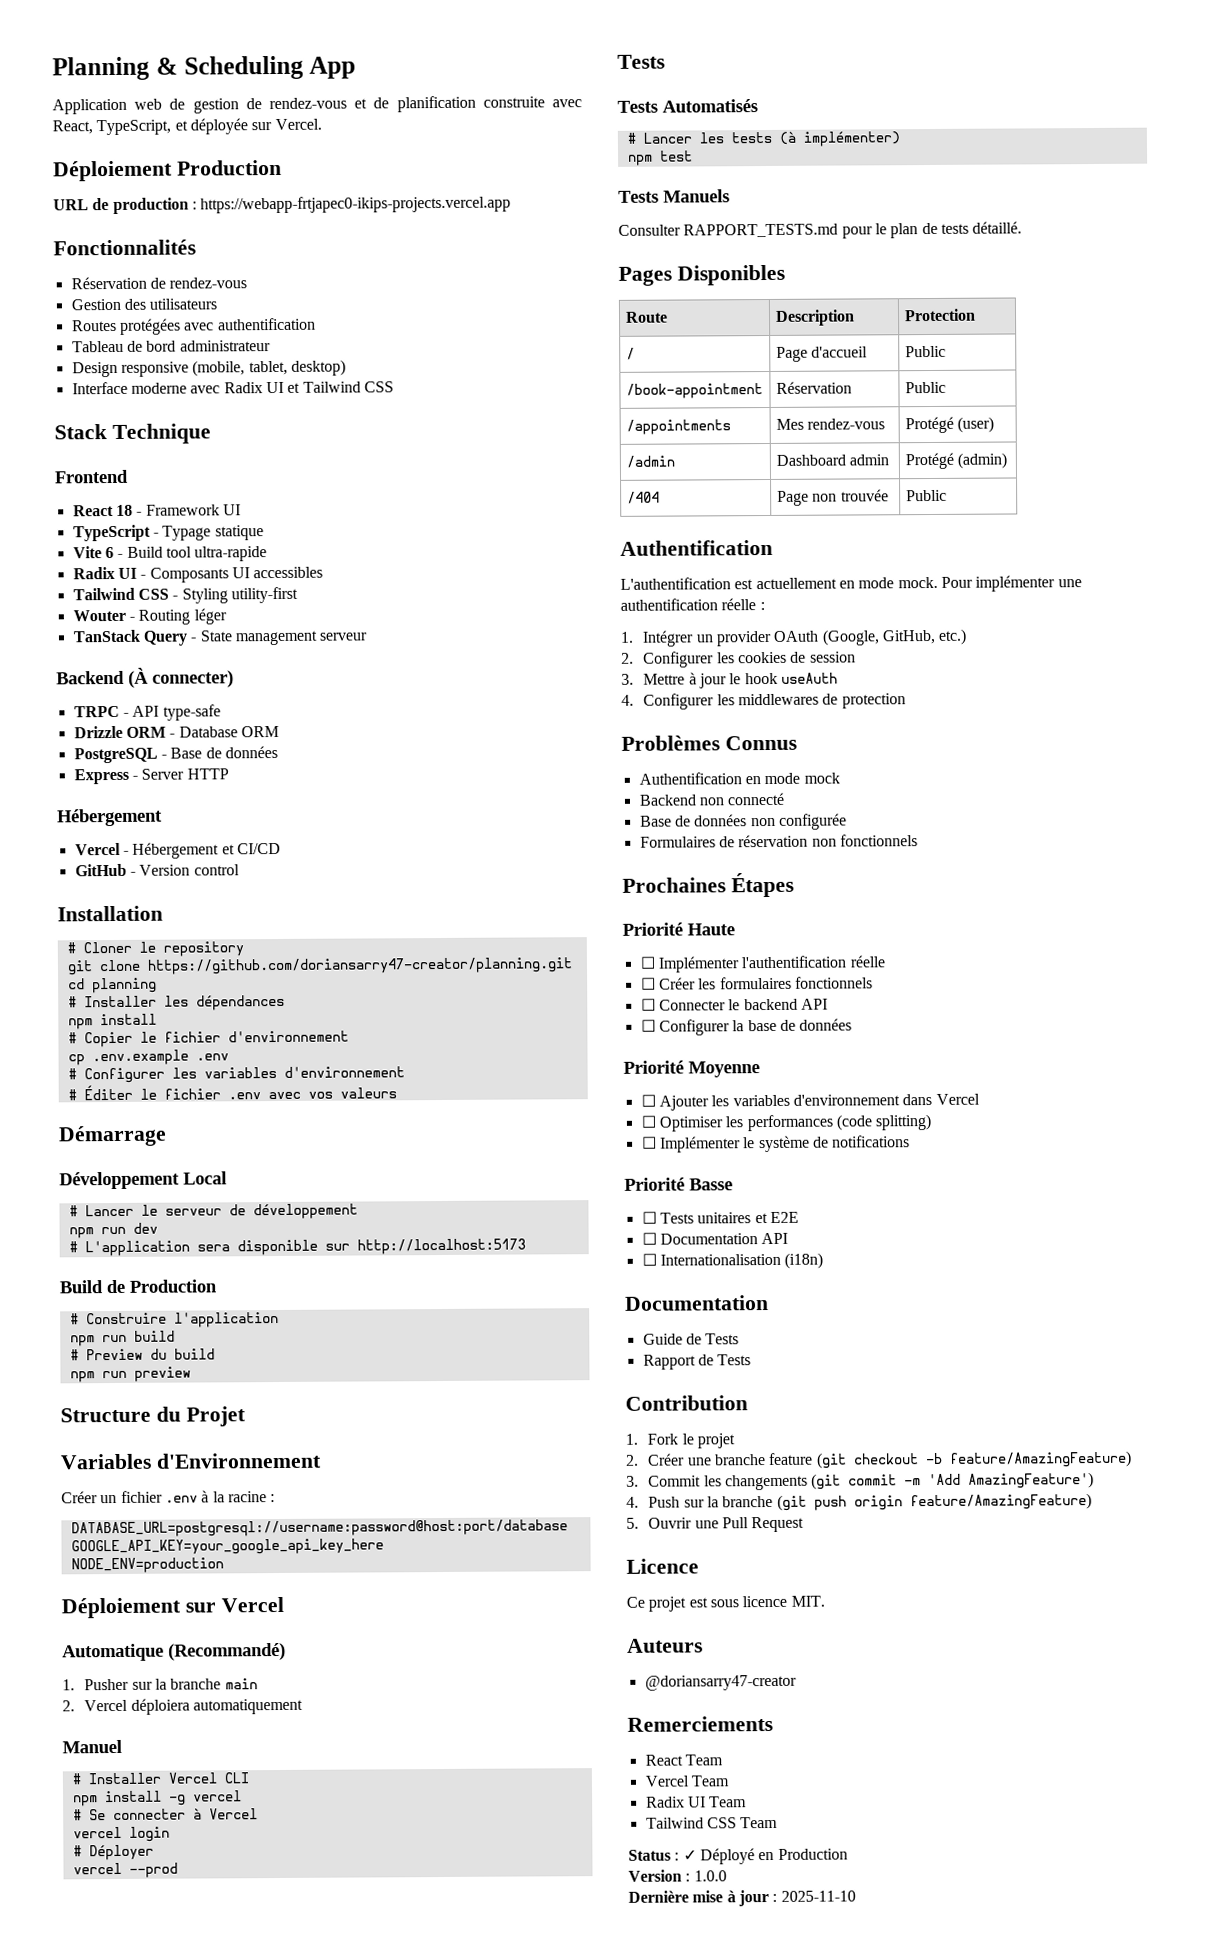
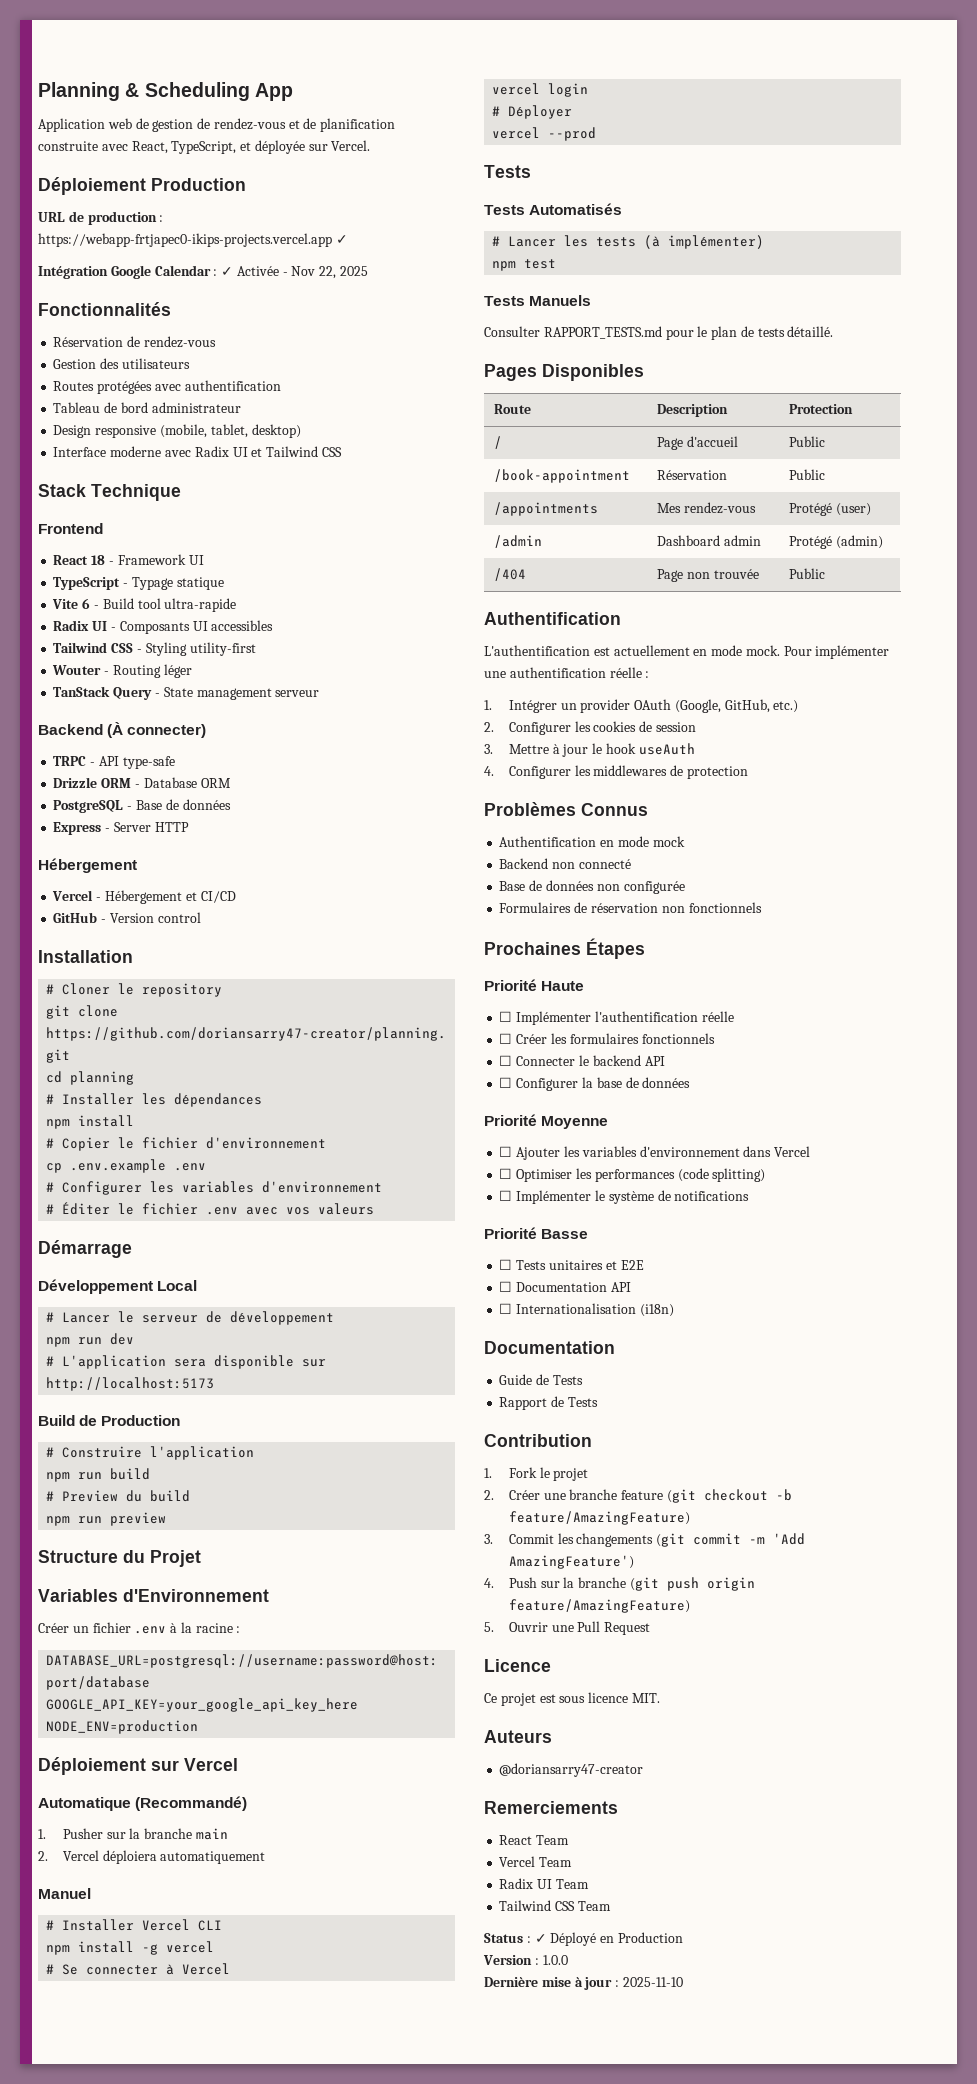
- URL de production : https://webapp-frtjapec0-ikips-projects.vercel.app
+ URL de production : https://webapp-frtjapec0-ikips-projects.vercel.app ✓
+ Intégration Google Calendar : ✓ Activée - Nov 22, 2025

